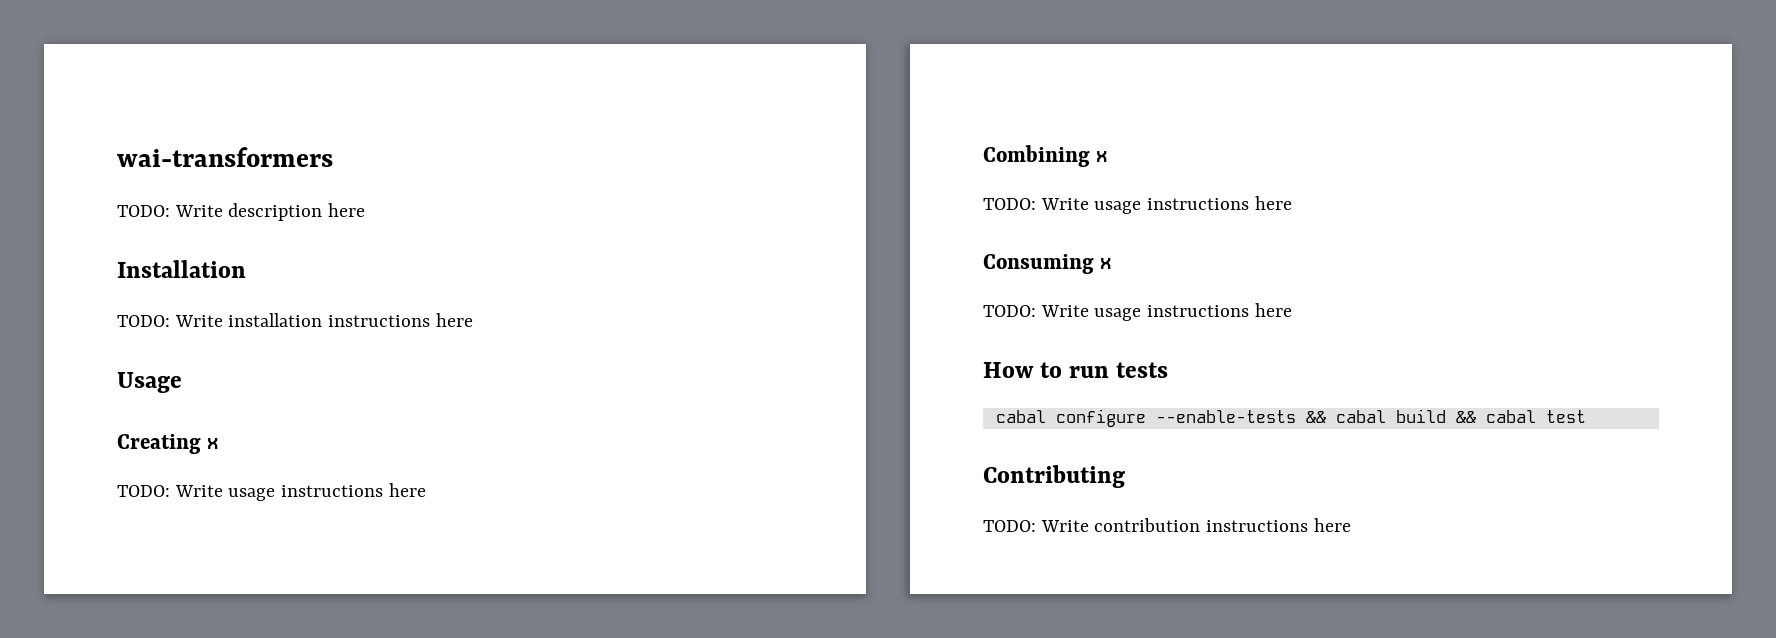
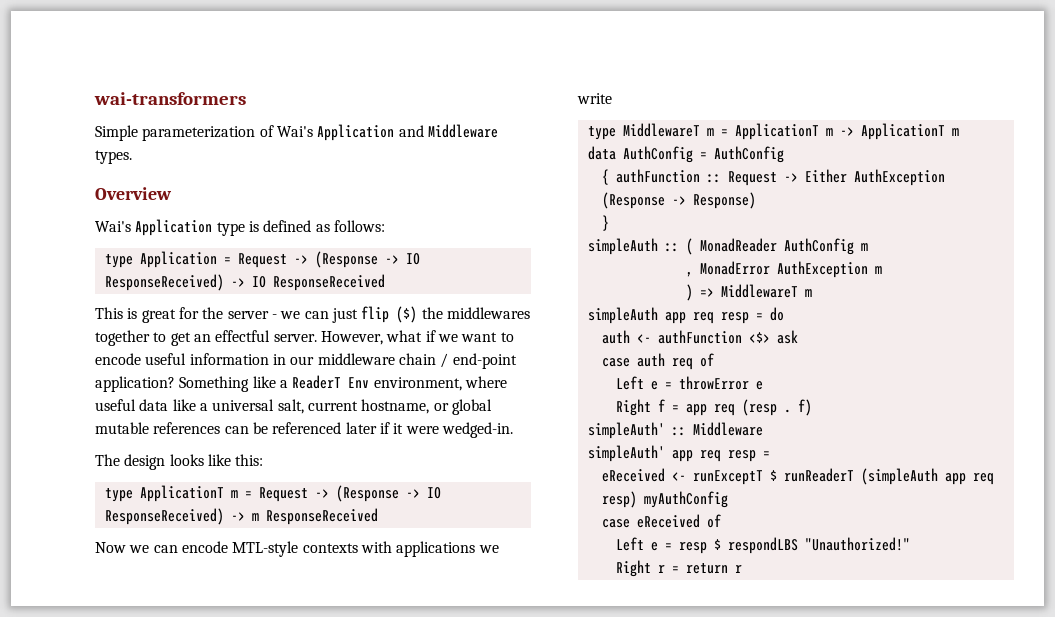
- TODO: Write description here
- Installation
- TODO: Write installation instructions here
- Usage
- Creating x
- TODO: Write usage instructions here
- Combining x
- TODO: Write usage instructions here
- Consuming x
- TODO: Write usage instructions here
- How to run tests
- cabal configure --enable-tests && cabal build && cabal test
- Contributing
- TODO: Write contribution instructions here
+ Simple parameterization of Wai's Application and Middleware types.
+ Overview
+ Wai's Application type is defined as follows:
+ type Application = Request -> (Response -> IO ResponseReceived) -> IO ResponseReceived
+ This is great for the server - we can just flip ($) the middlewares together to get an effectful server. However, what if we want to encode useful information in our middleware chain / end-point application? Something like a ReaderT Env environment, where useful data like a universal salt, current hostname, or global mutable references can be referenced later if it were wedged-in.
+ The design looks like this:
+ type ApplicationT m = Request -> (Response -> IO ResponseReceived) -> m ResponseReceived
+ Now we can encode MTL-style contexts with applications we write
+ type MiddlewareT m = ApplicationT m -> ApplicationT m
+ data AuthConfig = AuthConfig
+ { authFunction :: Request -> Either AuthException (Response -> Response)
+ }
+ simpleAuth :: ( MonadReader AuthConfig m
+ , MonadError AuthException m
+ ) => MiddlewareT m
+ simpleAuth app req resp = do
+ auth <- authFunction <$> ask
+ case auth req of
+ Left e = throwError e
+ Right f = app req (resp . f)
+ simpleAuth' :: Middleware
+ simpleAuth' app req resp =
+ eReceived <- runExceptT $ runReaderT (simpleAuth app req resp) myAuthConfig
+ case eReceived of
+ Left e = resp $ respondLBS "Unauthorized!"
+ Right r = return r

